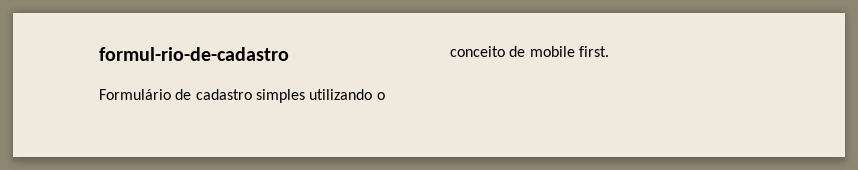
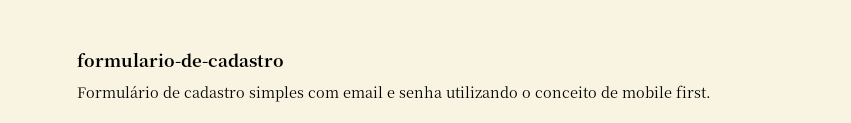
- formul-rio-de-cadastro
+ formulario-de-cadastro
- Formulário de cadastro simples utilizando o conceito de mobile first.
+ Formulário de cadastro simples com email e senha utilizando o conceito de mobile first.

